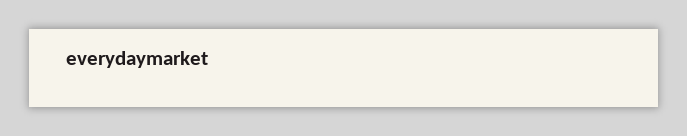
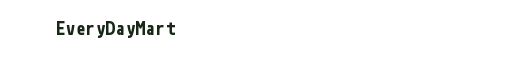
- everydaymarket
+ EveryDayMart

